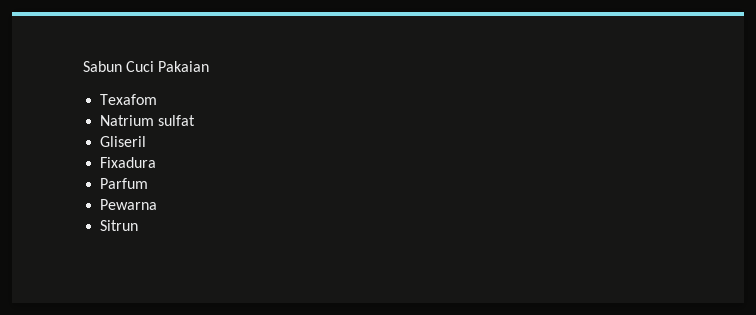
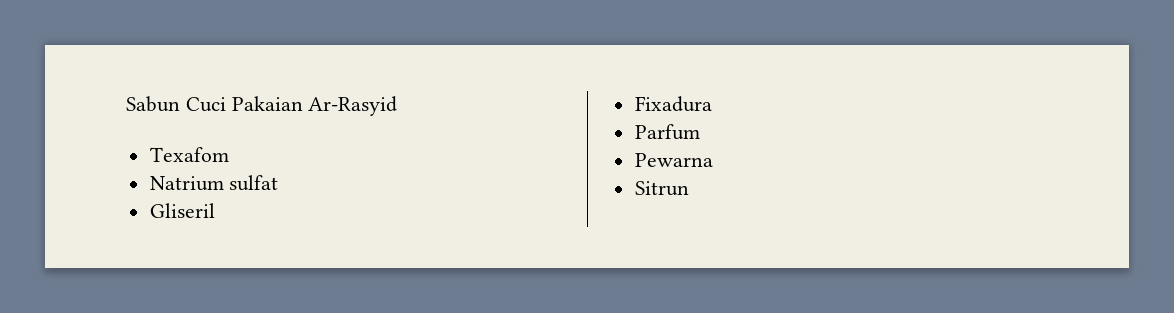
- Sabun Cuci Pakaian
+ Sabun Cuci Pakaian Ar-Rasyid

